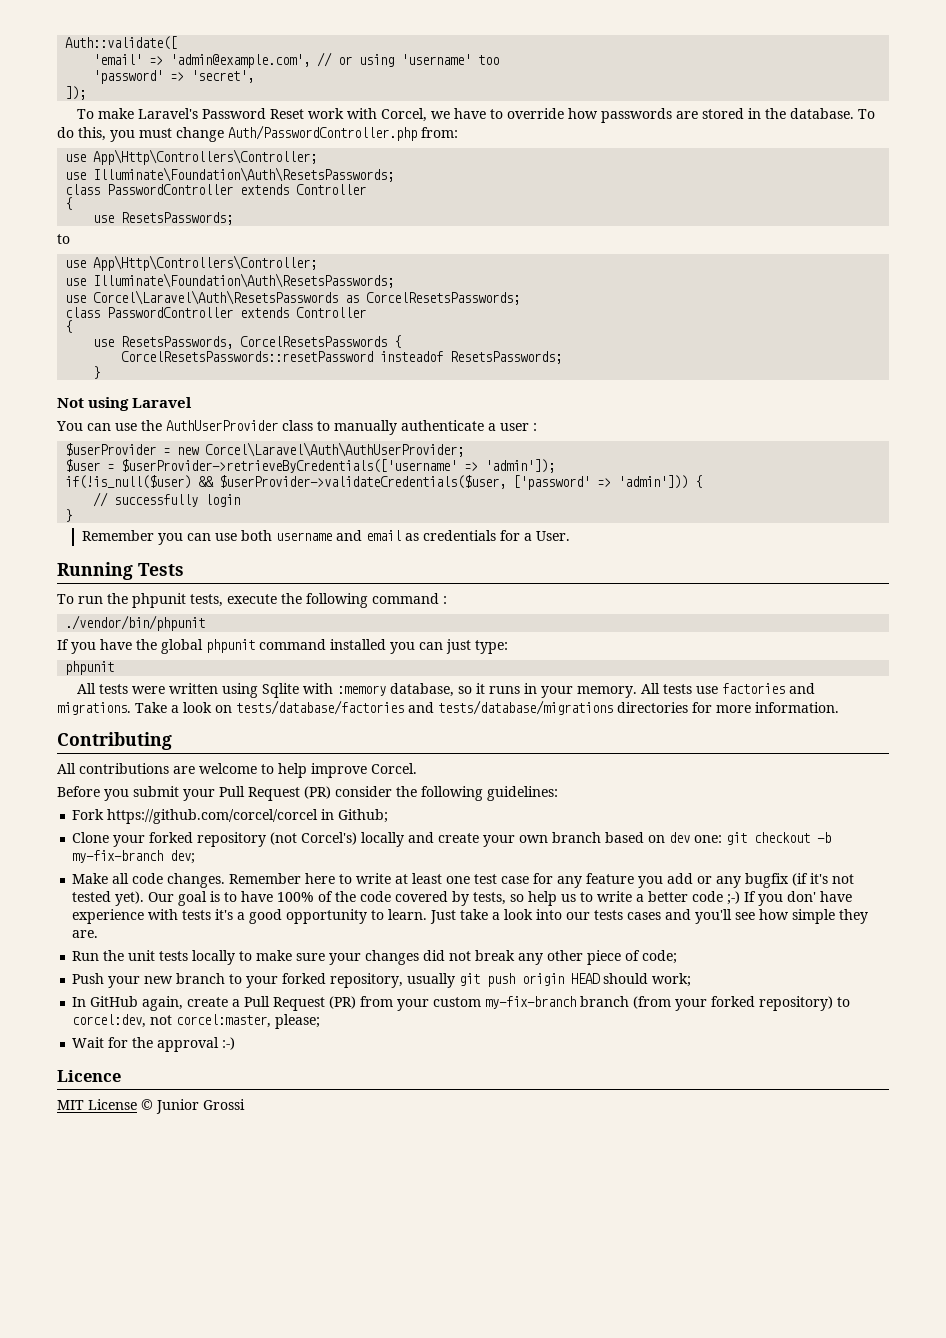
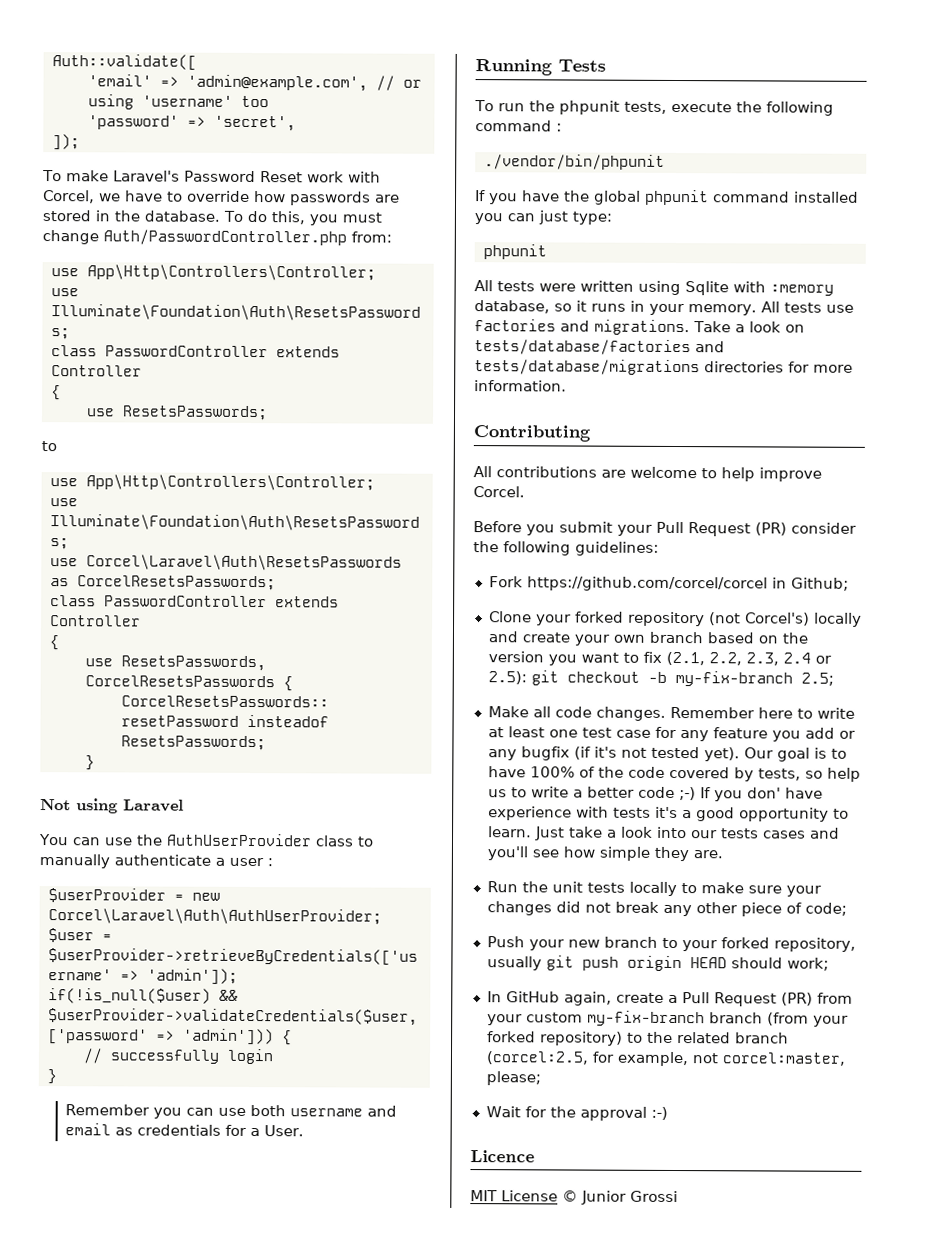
- Clone your forked repository (not Corcel's) locally and create your own branch based on dev one: git checkout -b my-fix-branch dev;
+ Clone your forked repository (not Corcel's) locally and create your own branch based on the version you want to fix (2.1, 2.2, 2.3, 2.4 or 2.5): git checkout -b my-fix-branch 2.5;
- In GitHub again, create a Pull Request (PR) from your custom my-fix-branch branch (from your forked repository) to corcel:dev, not corcel:master, please;
+ In GitHub again, create a Pull Request (PR) from your custom my-fix-branch branch (from your forked repository) to the related branch (corcel:2.5, for example, not corcel:master, please;

